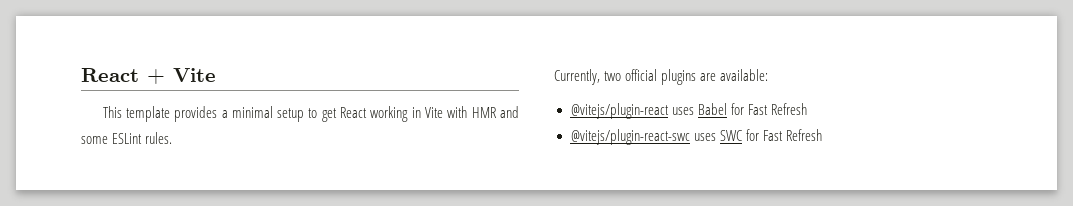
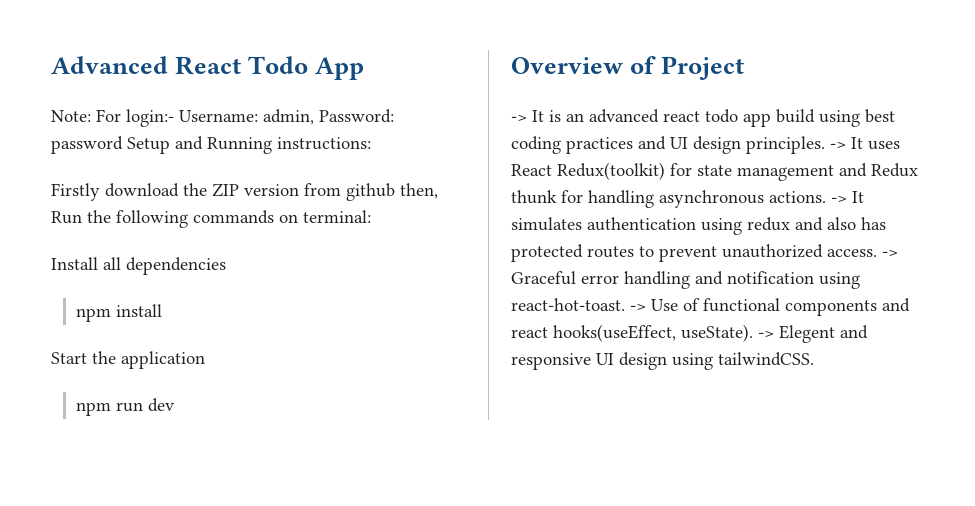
- React + Vite
- This template provides a minimal setup to get React working in Vite with HMR and some ESLint rules.
- Currently, two official plugins are available:
- @vitejs/plugin-react uses Babel for Fast Refresh
- @vitejs/plugin-react-swc uses SWC for Fast Refresh
+ Advanced React Todo App
+ Note: For login:- Username: admin, Password: password Setup and Running instructions:
+ Firstly download the ZIP version from github then, Run the following commands on terminal:
+ Install all dependencies
+ npm install
+ Start the application
+ npm run dev
+ Overview of Project
+ -> It is an advanced react todo app build using best coding practices and UI design principles. -> It uses React Redux(toolkit) for state management and Redux thunk for handling asynchronous actions. -> It simulates authentication using redux and also has protected routes to prevent unauthorized access. -> Graceful error handling and notification using react-hot-toast. -> Use of functional components and react hooks(useEffect, useState). -> Elegent and responsive UI design using tailwindCSS.

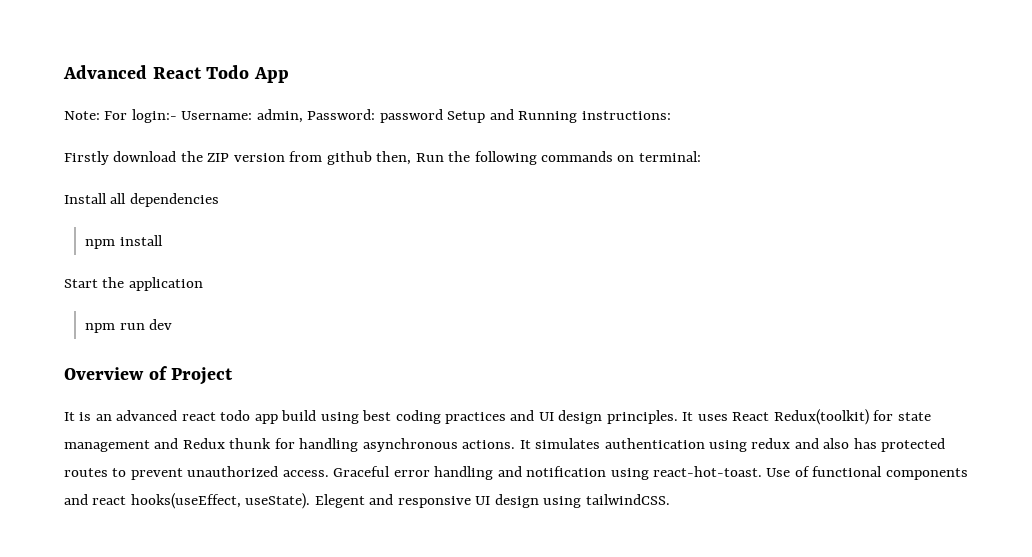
- -> It is an advanced react todo app build using best coding practices and UI design principles.
+ It is an advanced react todo app build using best coding practices and UI design principles.
- -> It uses React Redux(toolkit) for state management and Redux thunk for handling asynchronous actions.
+ It uses React Redux(toolkit) for state management and Redux thunk for handling asynchronous actions.
- -> It simulates authentication using redux and also has protected routes to prevent unauthorized access.
+ It simulates authentication using redux and also has protected routes to prevent unauthorized access.
- -> Graceful error handling and notification using react-hot-toast.
+ Graceful error handling and notification using react-hot-toast.
- -> Use of functional components and react hooks(useEffect, useState).
+ Use of functional components and react hooks(useEffect, useState).
- -> Elegent and responsive UI design using tailwindCSS.
+ Elegent and responsive UI design using tailwindCSS.

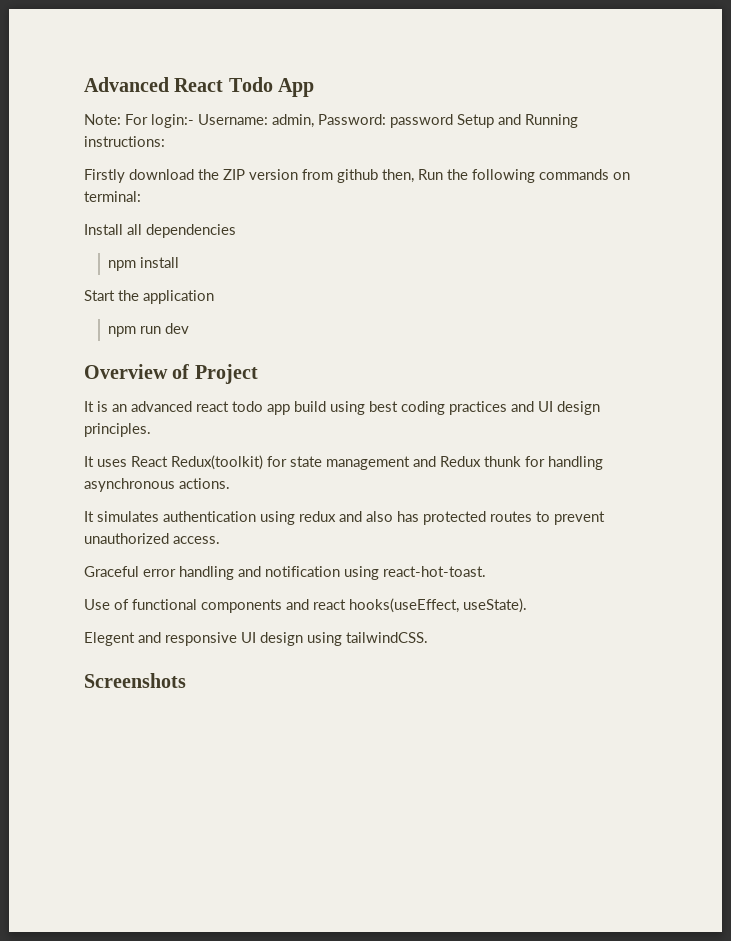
- It is an advanced react todo app build using best coding practices and UI design principles. It uses React Redux(toolkit) for state management and Redux thunk for handling asynchronous actions. It simulates authentication using redux and also has protected routes to prevent unauthorized access. Graceful error handling and notification using react-hot-toast. Use of functional components and react hooks(useEffect, useState). Elegent and responsive UI design using tailwindCSS.
+ It is an advanced react todo app build using best coding practices and UI design principles.
+ It uses React Redux(toolkit) for state management and Redux thunk for handling asynchronous actions.
+ It simulates authentication using redux and also has protected routes to prevent unauthorized access.
+ Graceful error handling and notification using react-hot-toast.
+ Use of functional components and react hooks(useEffect, useState).
+ Elegent and responsive UI design using tailwindCSS.
+ Screenshots

